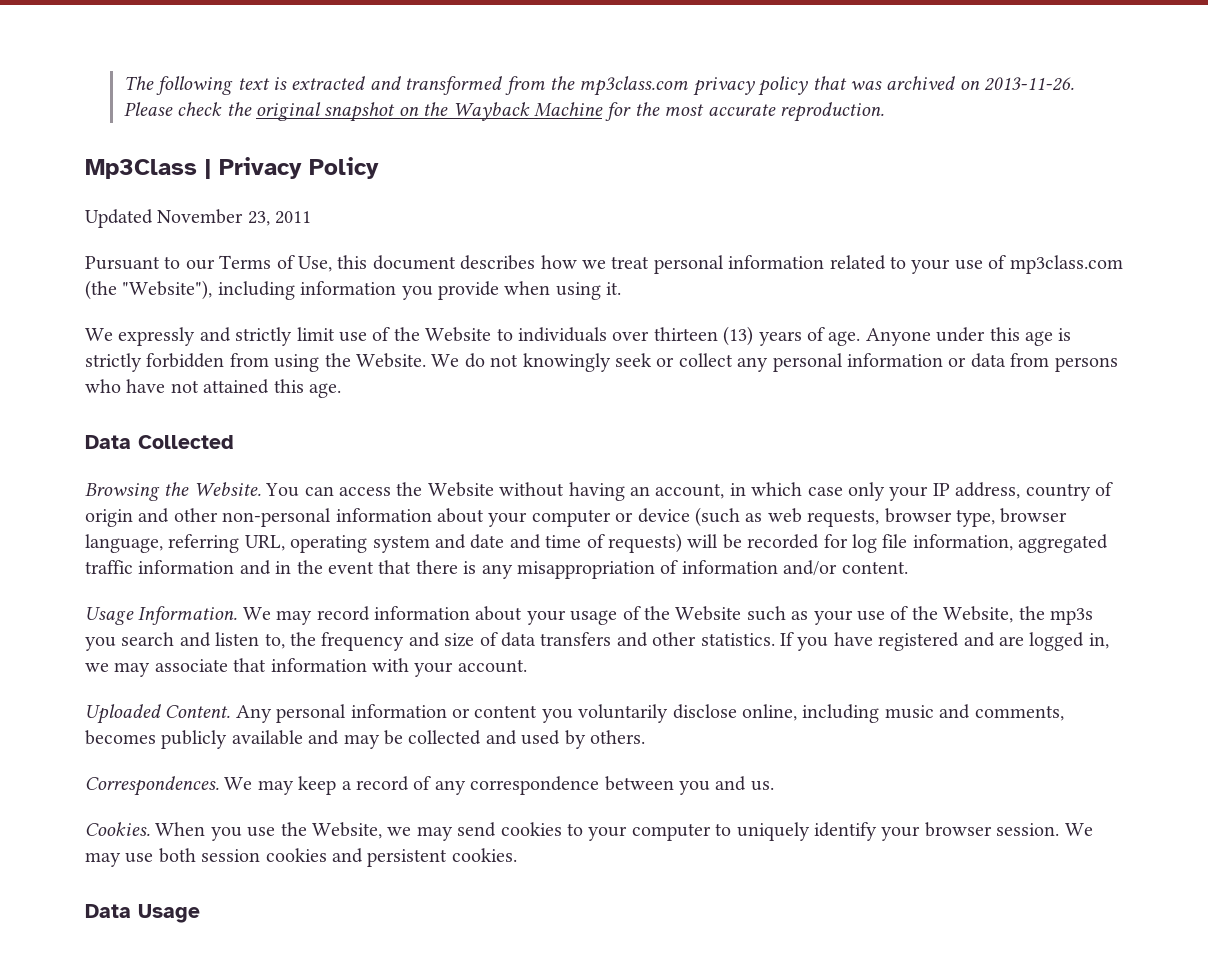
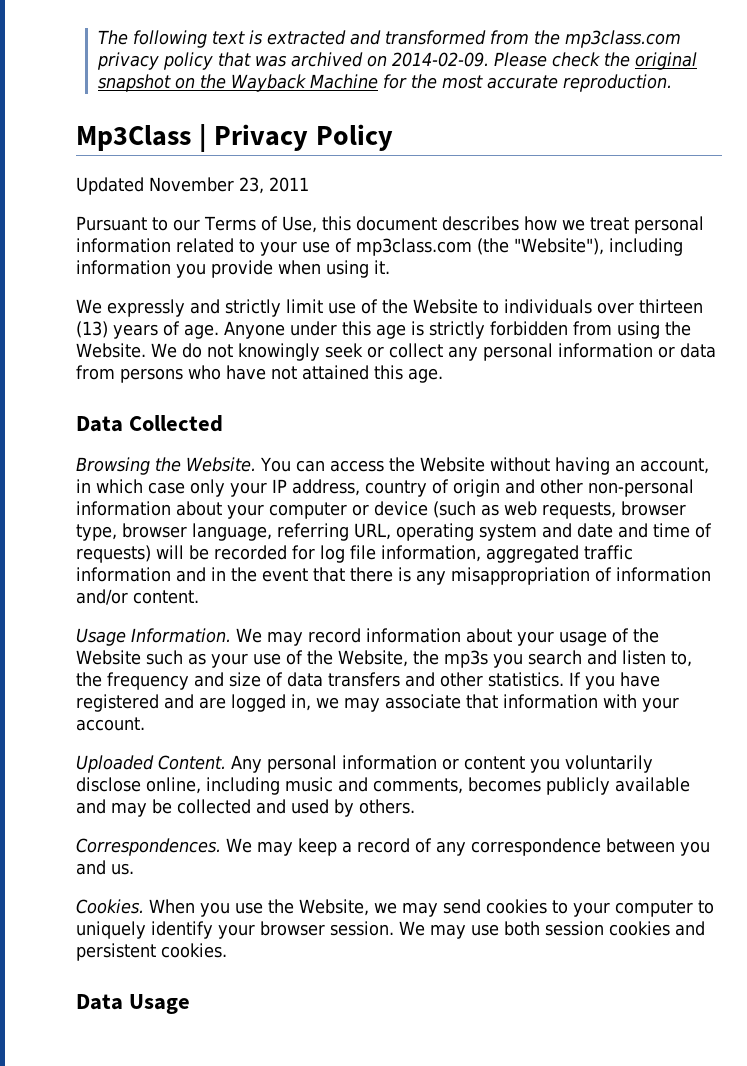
- The following text is extracted and transformed from the mp3class.com privacy policy that was archived on 2013-11-26.
+ The following text is extracted and transformed from the mp3class.com privacy policy that was archived on 2014-02-09.

